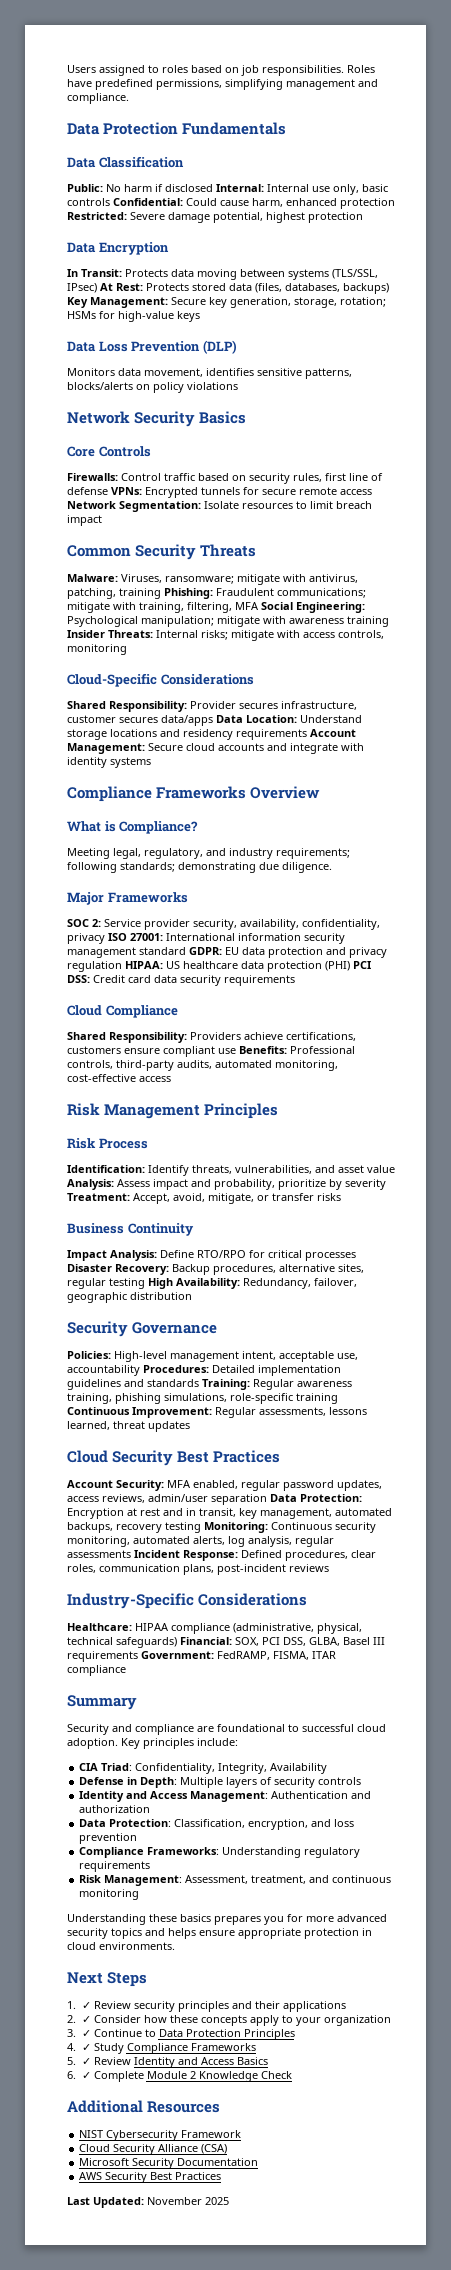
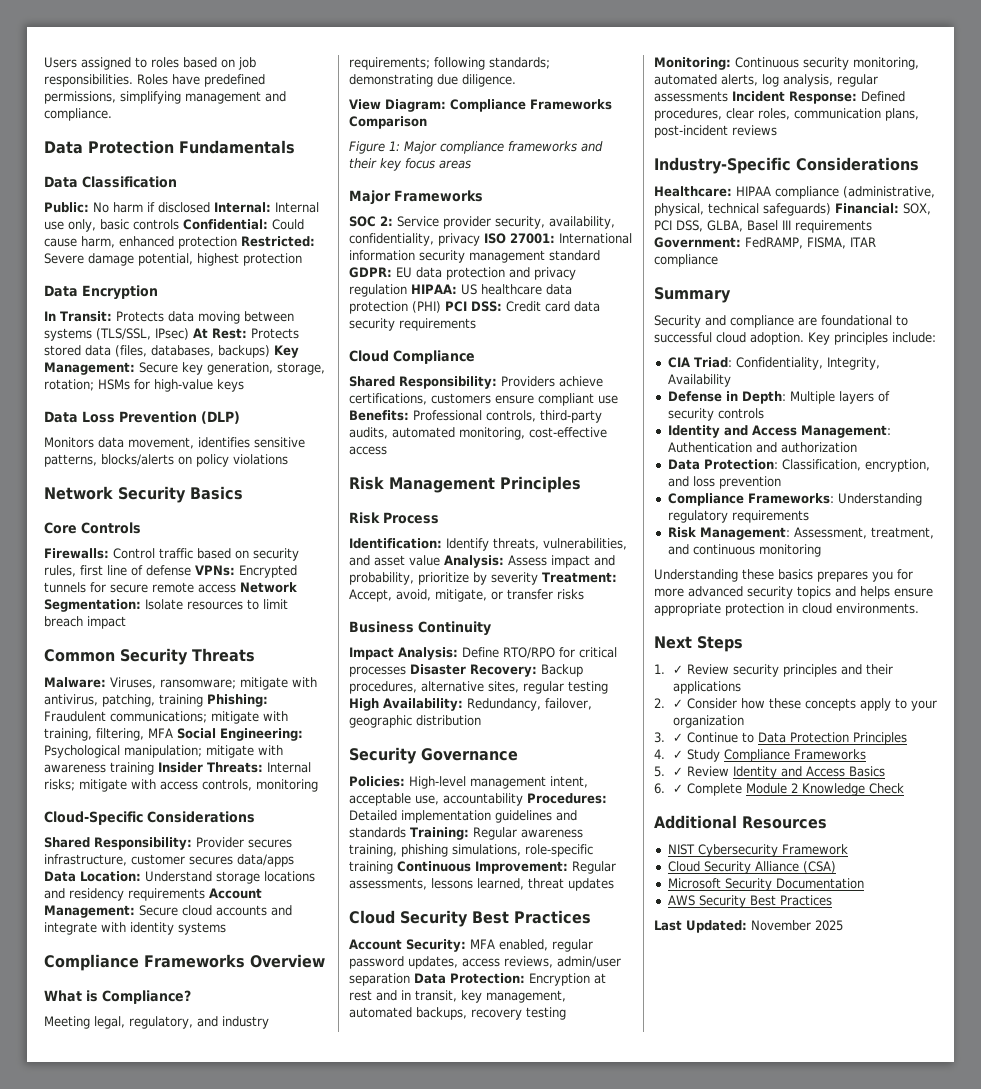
+ View Diagram: Compliance Frameworks Comparison
+ Figure 1: Major compliance frameworks and their key focus areas

